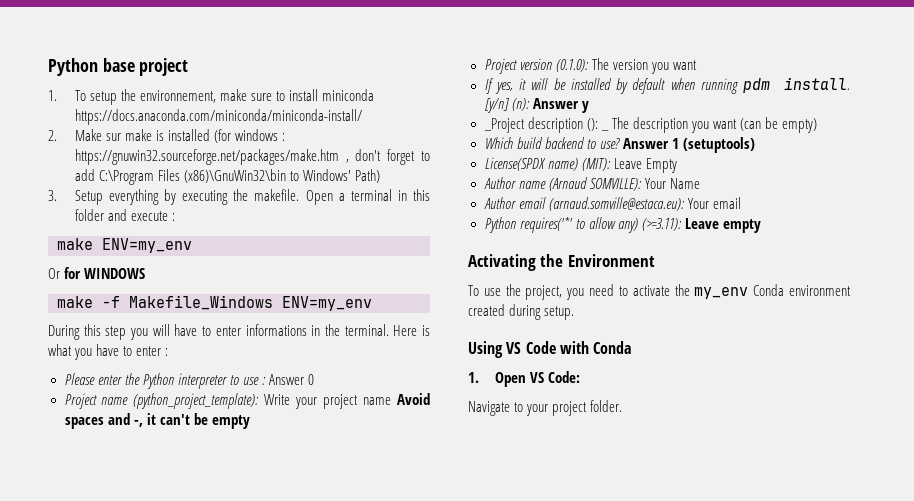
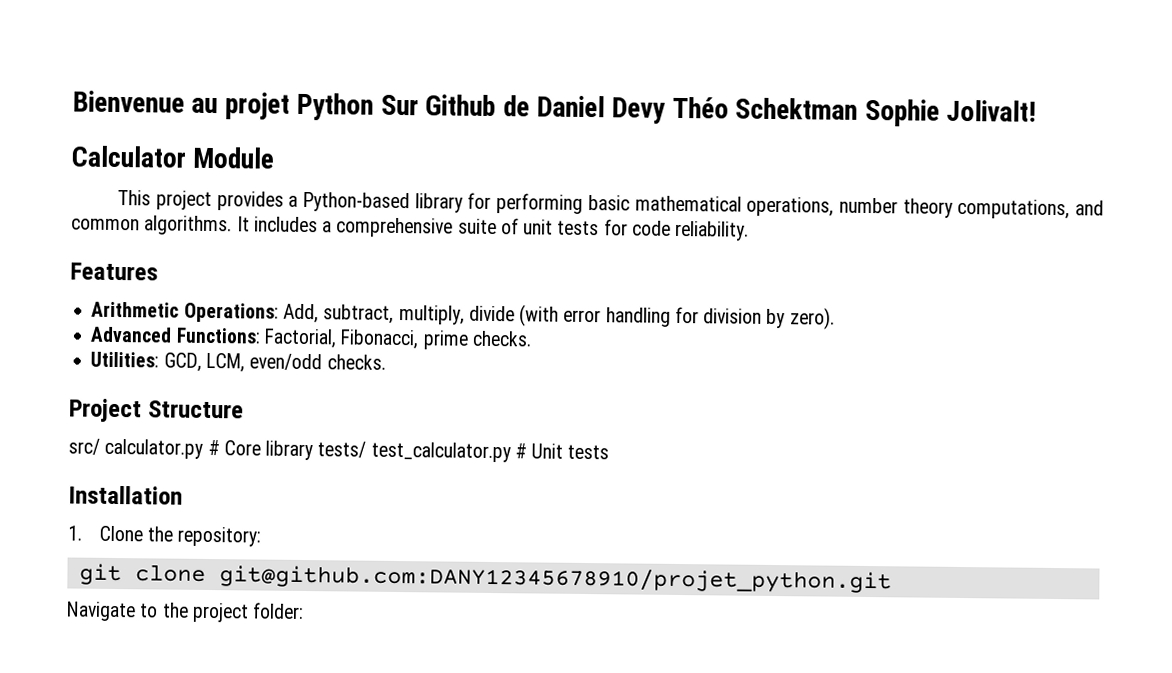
- Python base project
- 1. To setup the environnement, make sure to install miniconda https://docs.anaconda.com/miniconda/miniconda-install/
- 2. Make sur make is installed (for windows : https://gnuwin32.sourceforge.net/packages/make.htm , don't forget to add C:\Program Files (x86)\GnuWin32\bin to Windows' Path)
- 3. Setup everything by executing the makefile. Open a terminal in this folder and execute :
- make ENV=my_env
- Or for WINDOWS
- make -f Makefile_Windows ENV=my_env
- During this step you will have to enter informations in the terminal. Here is what you have to enter :
- Please enter the Python interpreter to use : Answer 0
- Project name (python_project_template): Write your project name Avoid spaces and -, it can't be empty
- Project version (0.1.0): The version you want
- If yes, it will be installed by default when running pdm install. [y/n] (n): Answer y
- _Project description (): _ The description you want (can be empty)
- Which build backend to use? Answer 1 (setuptools)
- License(SPDX name) (MIT): Leave Empty
- Author name (Arnaud SOMVILLE): Your Name
- Author email (arnaud.somville@estaca.eu): Your email
- Python requires('*' to allow any) (>=3.11): Leave empty
- Activating the Environment
- To use the project, you need to activate the my_env Conda environment created during setup.
- Using VS Code with Conda
- 1. Open VS Code:
+ Bienvenue au projet Python Sur Github de Daniel Devy Théo Schektman Sophie Jolivalt!
+ Calculator Module
+ This project provides a Python-based library for performing basic mathematical operations, number theory computations, and common algorithms. It includes a comprehensive suite of unit tests for code reliability.
+ Features
+ Arithmetic Operations: Add, subtract, multiply, divide (with error handling for division by zero).
+ Advanced Functions: Factorial, Fibonacci, prime checks.
+ Utilities: GCD, LCM, even/odd checks.
+ Project Structure
+ src/ calculator.py # Core library tests/ test_calculator.py # Unit tests
+ Installation
+ 1. Clone the repository:
+ git clone git@github.com:DANY12345678910/projet_python.git
- Navigate to your project folder.
+ Navigate to the project folder:

